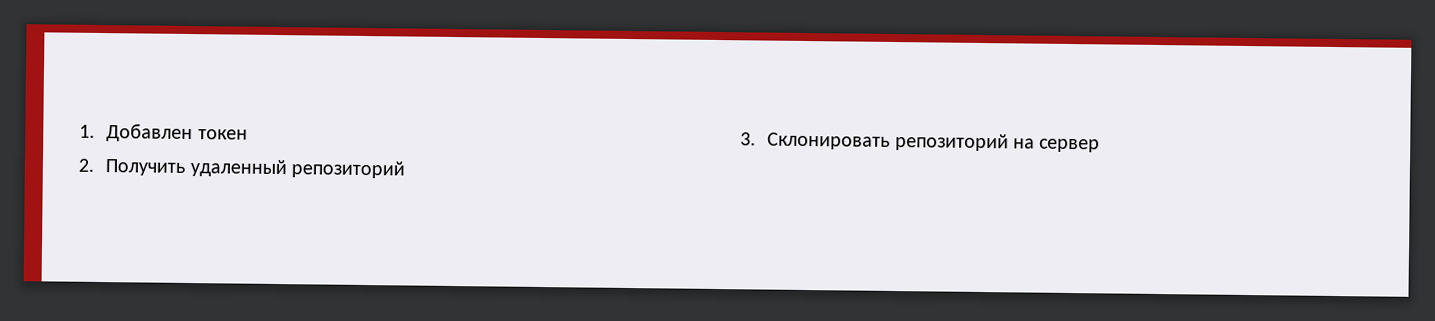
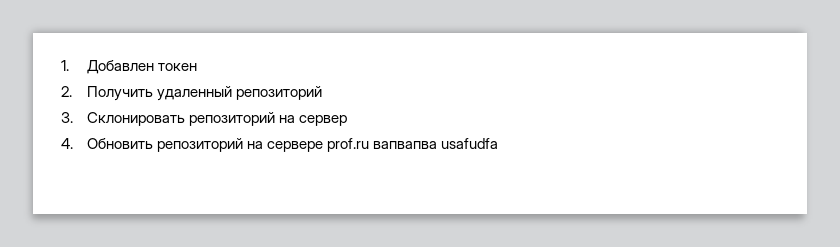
+ 4. Обновить репозиторий на сервере prof.ru вапвапва usafudfa

